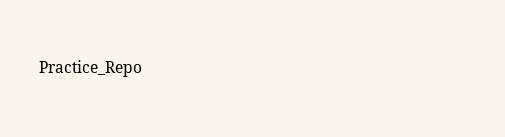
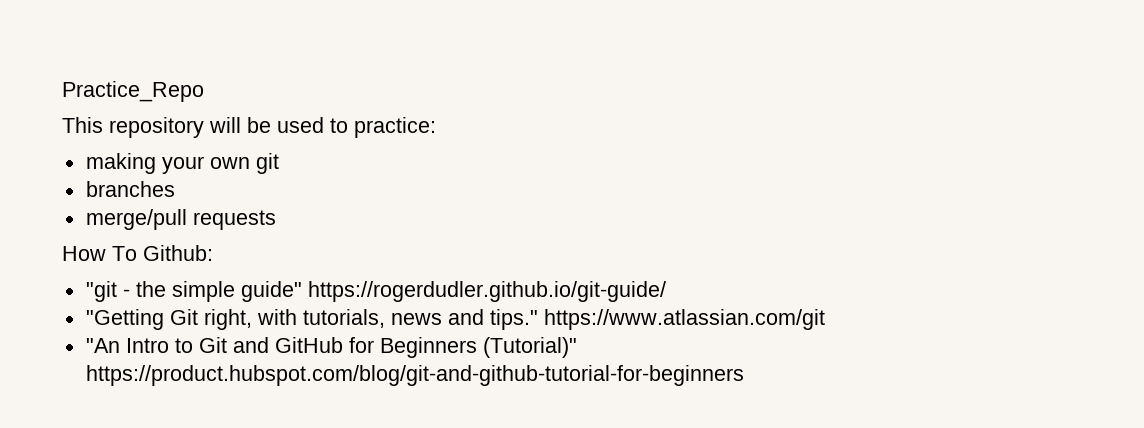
+ This repository will be used to practice:
+ making your own git
+ branches
+ merge/pull requests
+ How To Github:
+ "git - the simple guide" https://rogerdudler.github.io/git-guide/
+ "Getting Git right, with tutorials, news and tips." https://www.atlassian.com/git
+ "An Intro to Git and GitHub for Beginners (Tutorial)" https://product.hubspot.com/blog/git-and-github-tutorial-for-beginners

